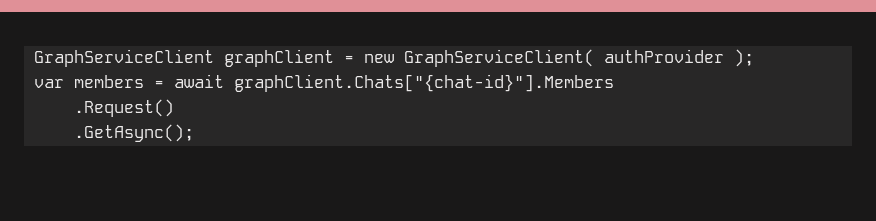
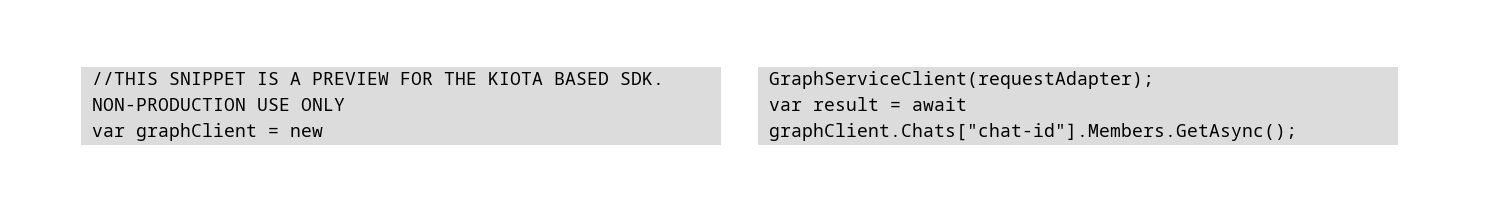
- GraphServiceClient graphClient = new GraphServiceClient( authProvider );
- var members = await graphClient.Chats["{chat-id}"].Members
- .Request()
- .GetAsync();
+ //THIS SNIPPET IS A PREVIEW FOR THE KIOTA BASED SDK. NON-PRODUCTION USE ONLY
+ var graphClient = new GraphServiceClient(requestAdapter);
+ var result = await graphClient.Chats["chat-id"].Members.GetAsync();

